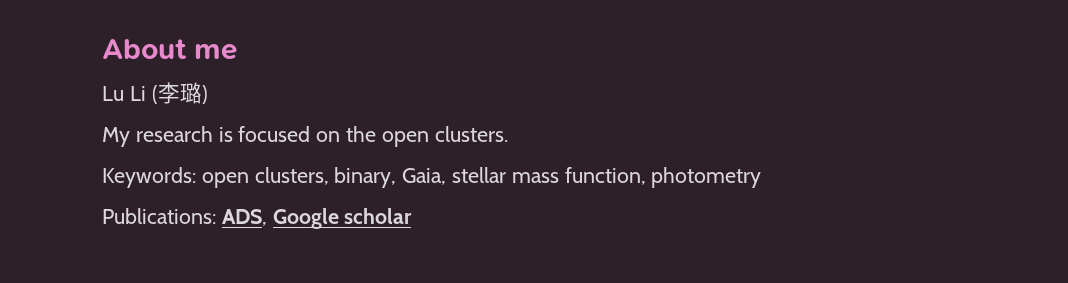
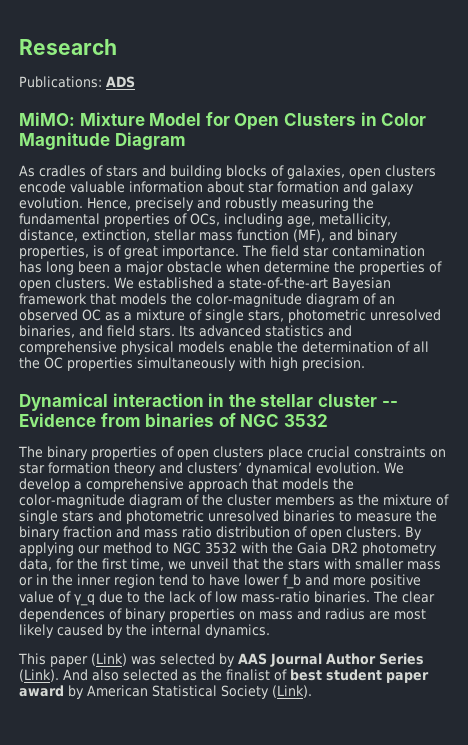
- About me
- Lu Li (李璐)
- My research is focused on the open clusters.
- Keywords: open clusters, binary, Gaia, stellar mass function, photometry
- Publications: ADS, Google scholar
+ Research
+ Publications: ADS
+ MiMO: Mixture Model for Open Clusters in Color Magnitude Diagram
+ As cradles of stars and building blocks of galaxies, open clusters encode valuable information about star formation and galaxy evolution. Hence, precisely and robustly measuring the fundamental properties of OCs, including age, metallicity, distance, extinction, stellar mass function (MF), and binary properties, is of great importance. The field star contamination has long been a major obstacle when determine the properties of open clusters. We established a state-of-the-art Bayesian framework that models the color-magnitude diagram of an observed OC as a mixture of single stars, photometric unresolved binaries, and field stars. Its advanced statistics and comprehensive physical models enable the determination of all the OC properties simultaneously with high precision.
+ Dynamical interaction in the stellar cluster -- Evidence from binaries of NGC 3532
+ The binary properties of open clusters place crucial constraints on star formation theory and clusters’ dynamical evolution. We develop a comprehensive approach that models the color-magnitude diagram of the cluster members as the mixture of single stars and photometric unresolved binaries to measure the binary fraction and mass ratio distribution of open clusters. By applying our method to NGC 3532 with the Gaia DR2 photometry data, for the first time, we unveil that the stars with smaller mass or in the inner region tend to have lower f_b and more positive value of γ_q due to the lack of low mass-ratio binaries. The clear dependences of binary properties on mass and radius are most likely caused by the internal dynamics.
+ This paper (Link) was selected by AAS Journal Author Series (Link). And also selected as the finalist of best student paper award by American Statistical Society (Link).

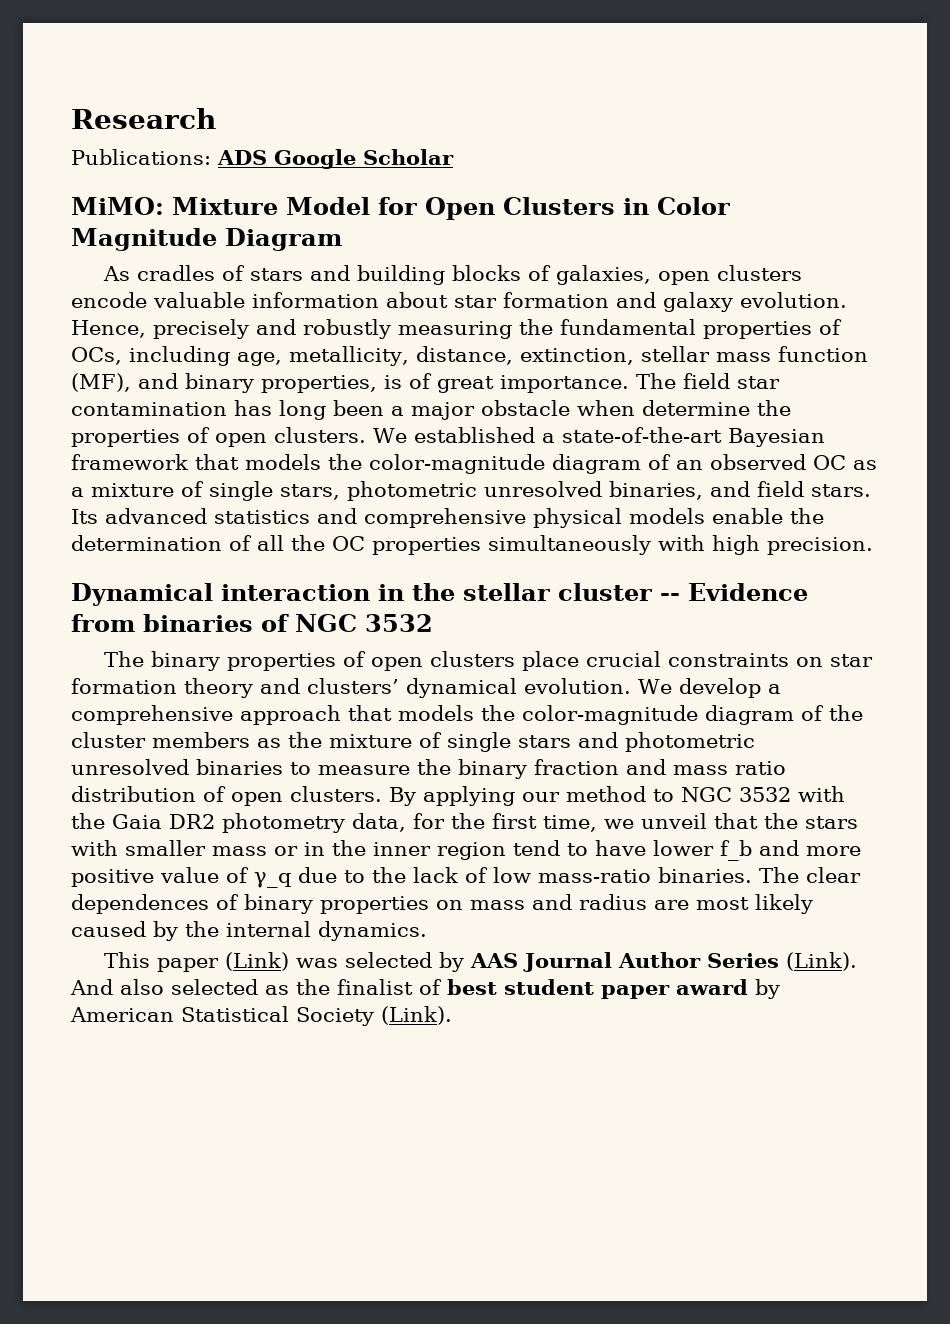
- Publications: ADS
+ Publications: ADS Google Scholar

